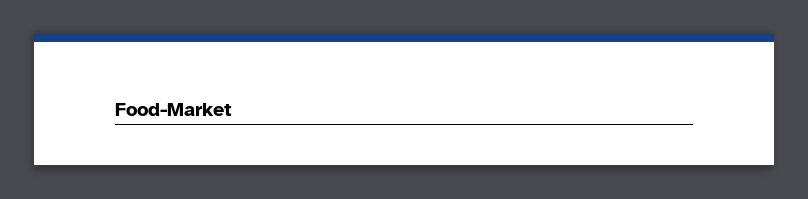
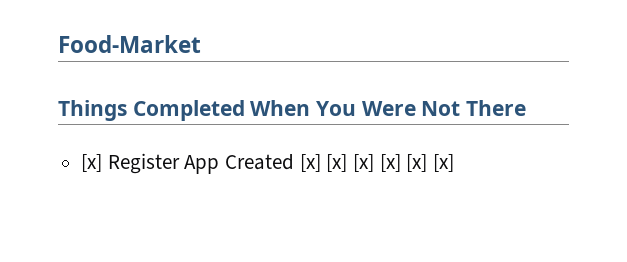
+ Things Completed When You Were Not There
+ [x] Register App Created [x] [x] [x] [x] [x] [x]

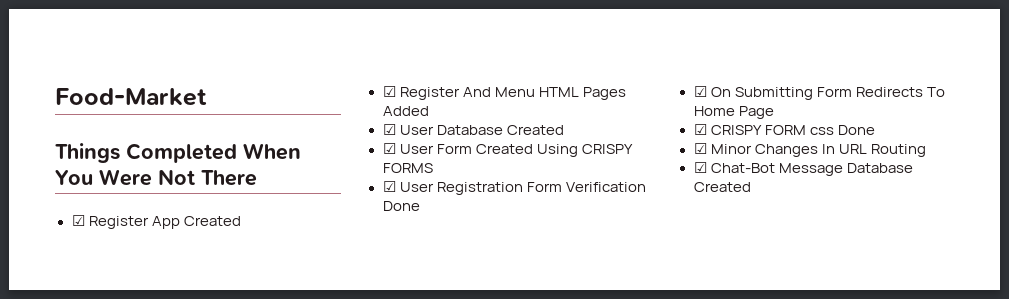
- [x] Register App Created [x] [x] [x] [x] [x] [x]
+ ☑ Register App Created
+ ☑ Register And Menu HTML Pages Added
+ ☑ User Database Created
+ ☑ User Form Created Using CRISPY FORMS
+ ☑ User Registration Form Verification Done
+ ☑ On Submitting Form Redirects To Home Page
+ ☑ CRISPY FORM css Done
+ ☑ Minor Changes In URL Routing
+ ☑ Chat-Bot Message Database Created

